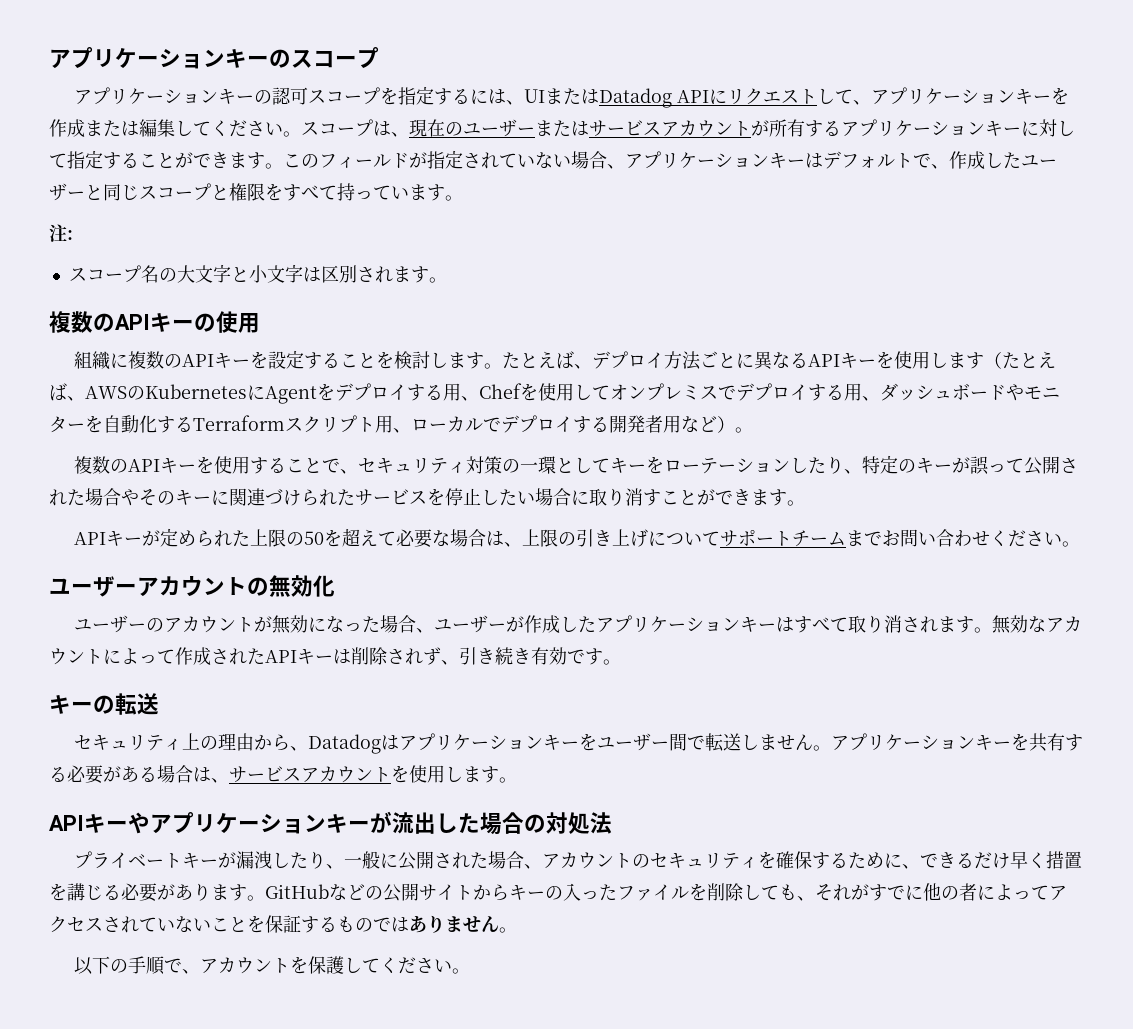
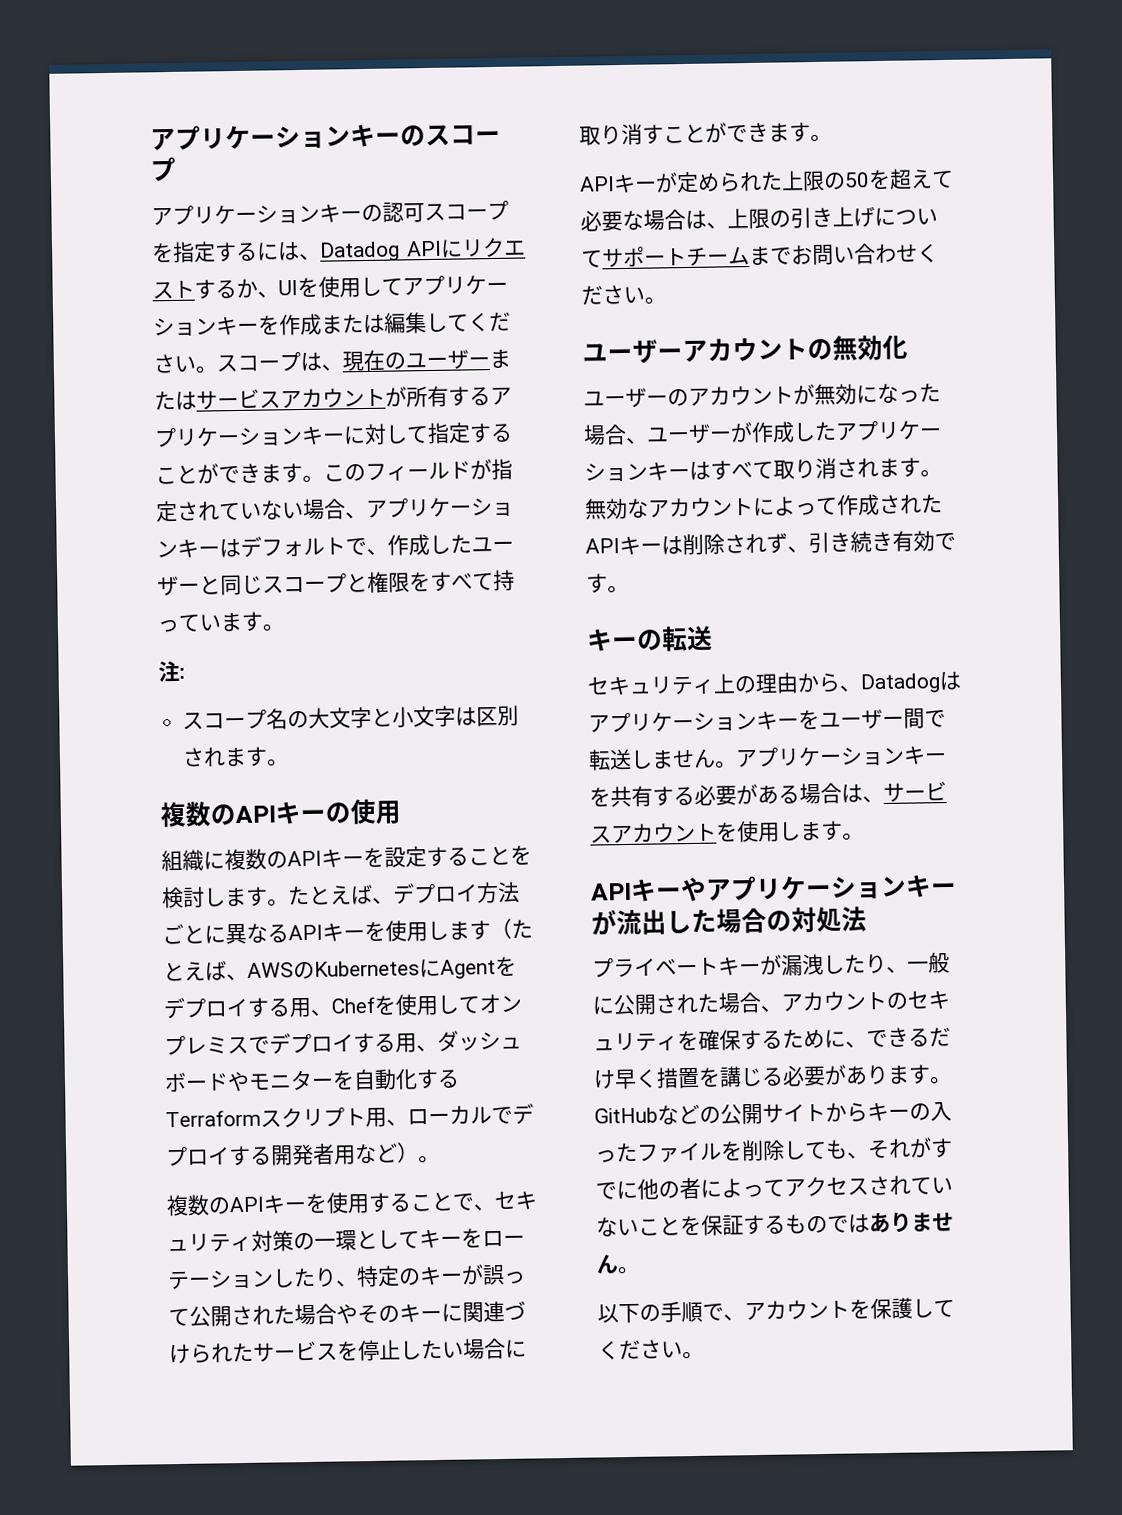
- アプリケーションキーの認可スコープを指定するには、UIまたはDatadog APIにリクエストして、アプリケーションキーを作成または編集してください。
+ アプリケーションキーの認可スコープを指定するには、Datadog APIにリクエストするか、UIを使用してアプリケーションキーを作成または編集してください。

